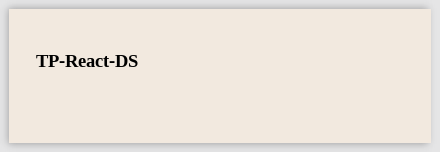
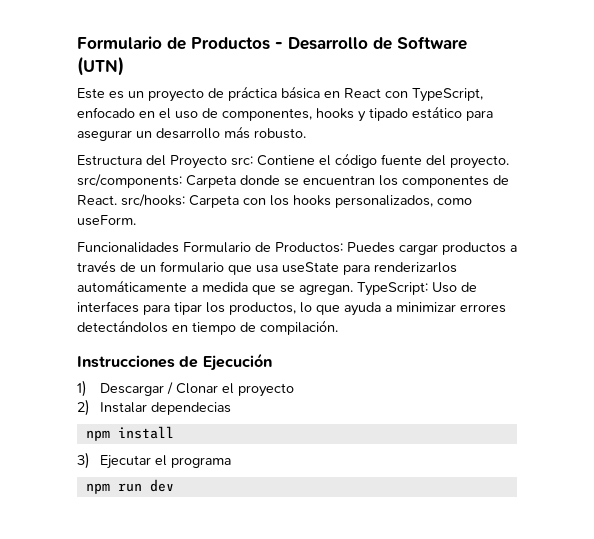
- TP-React-DS
+ Formulario de Productos - Desarrollo de Software (UTN)
+ Este es un proyecto de práctica básica en React con TypeScript, enfocado en el uso de componentes, hooks y tipado estático para asegurar un desarrollo más robusto.
+ Estructura del Proyecto src: Contiene el código fuente del proyecto. src/components: Carpeta donde se encuentran los componentes de React. src/hooks: Carpeta con los hooks personalizados, como useForm.
+ Funcionalidades Formulario de Productos: Puedes cargar productos a través de un formulario que usa useState para renderizarlos automáticamente a medida que se agregan. TypeScript: Uso de interfaces para tipar los productos, lo que ayuda a minimizar errores detectándolos en tiempo de compilación.
+ Instrucciones de Ejecución
+ 1) Descargar / Clonar el proyecto
+ 2) Instalar dependecias
+ npm install
+ 3) Ejecutar el programa
+ npm run dev

